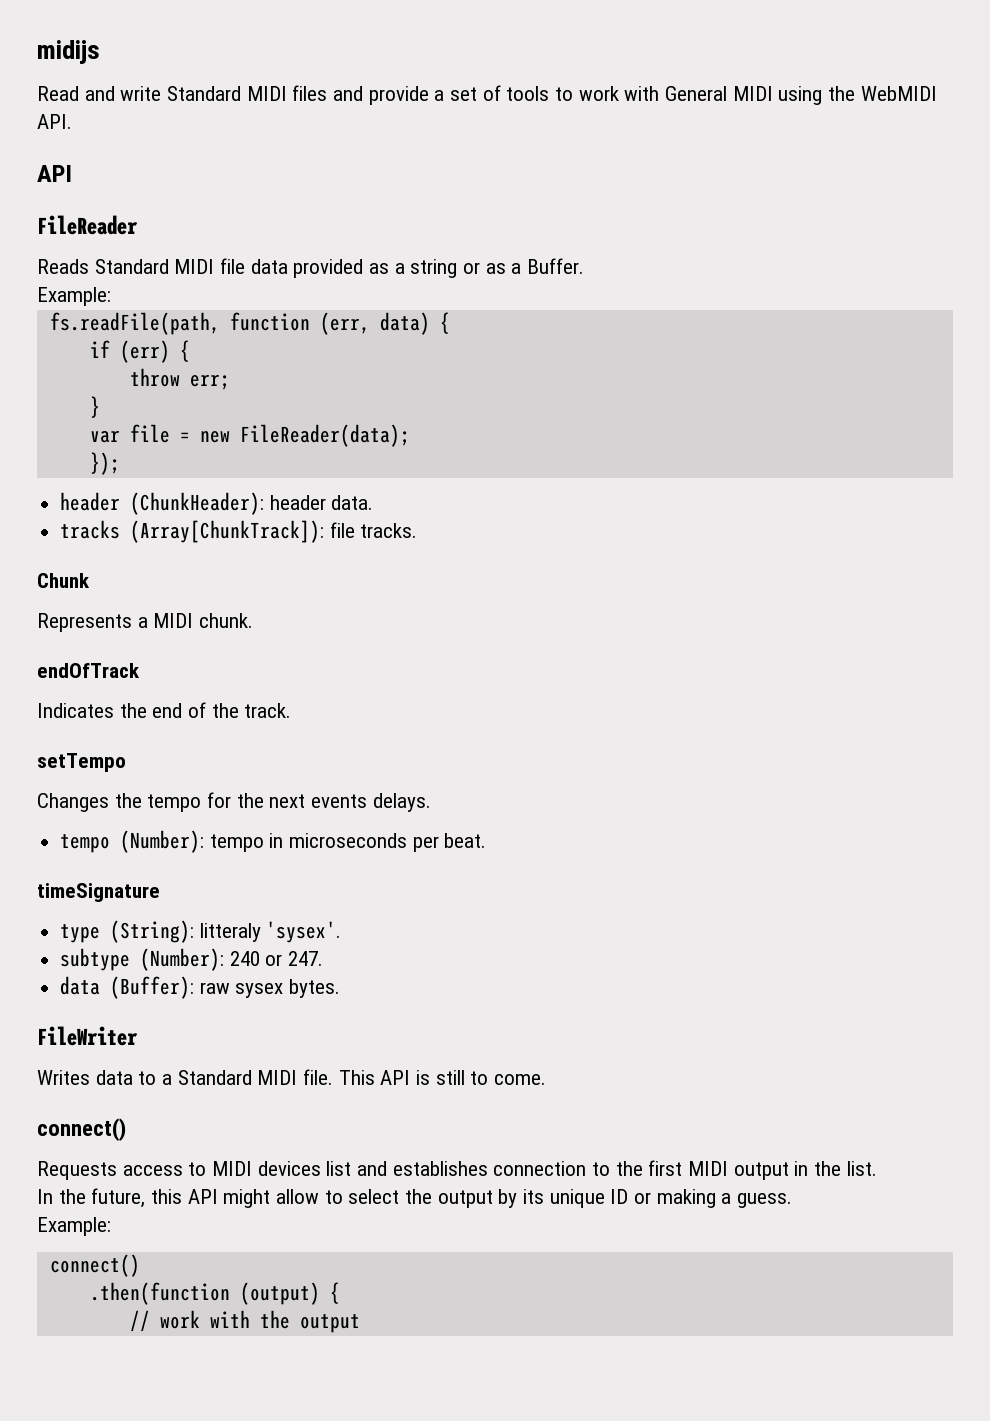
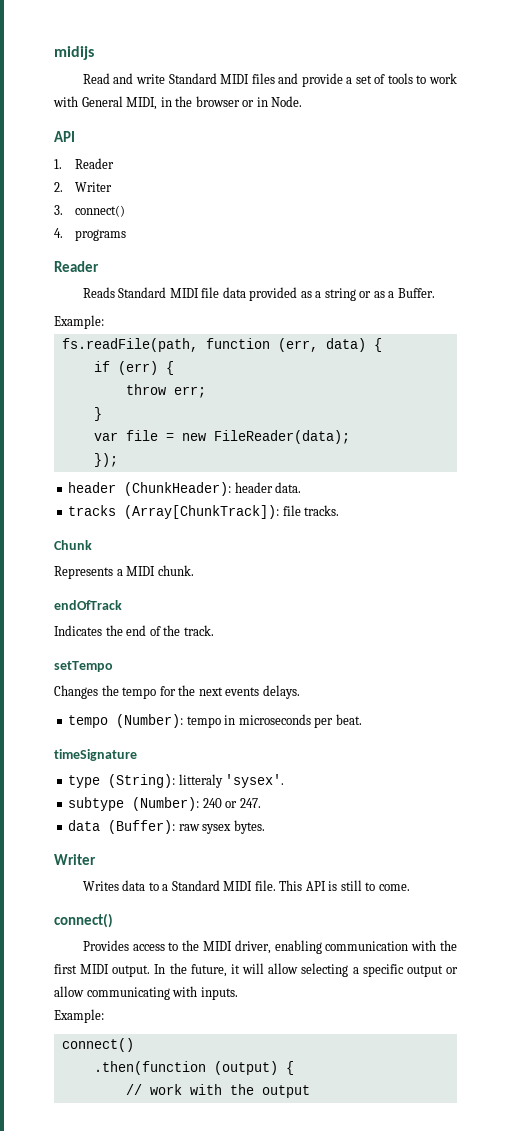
- Read and write Standard MIDI files and provide a set of tools to work with General MIDI using the WebMIDI API.
+ Read and write Standard MIDI files and provide a set of tools to work with General MIDI, in the browser or in Node.
  API
- FileReader
+ 1. Reader
+ 2. Writer
+ 3. connect()
+ 4. programs
+ Reader
  data (Buffer): raw sysex bytes.
- FileWriter
+ Writer
- Requests access to MIDI devices list and establishes connection to the first MIDI output in the list.
- In the future, this API might allow to select the output by its unique ID or making a guess.
+ Provides access to the MIDI driver, enabling communication with the first MIDI output. In the future, it will allow selecting a specific output or allow communicating with inputs.

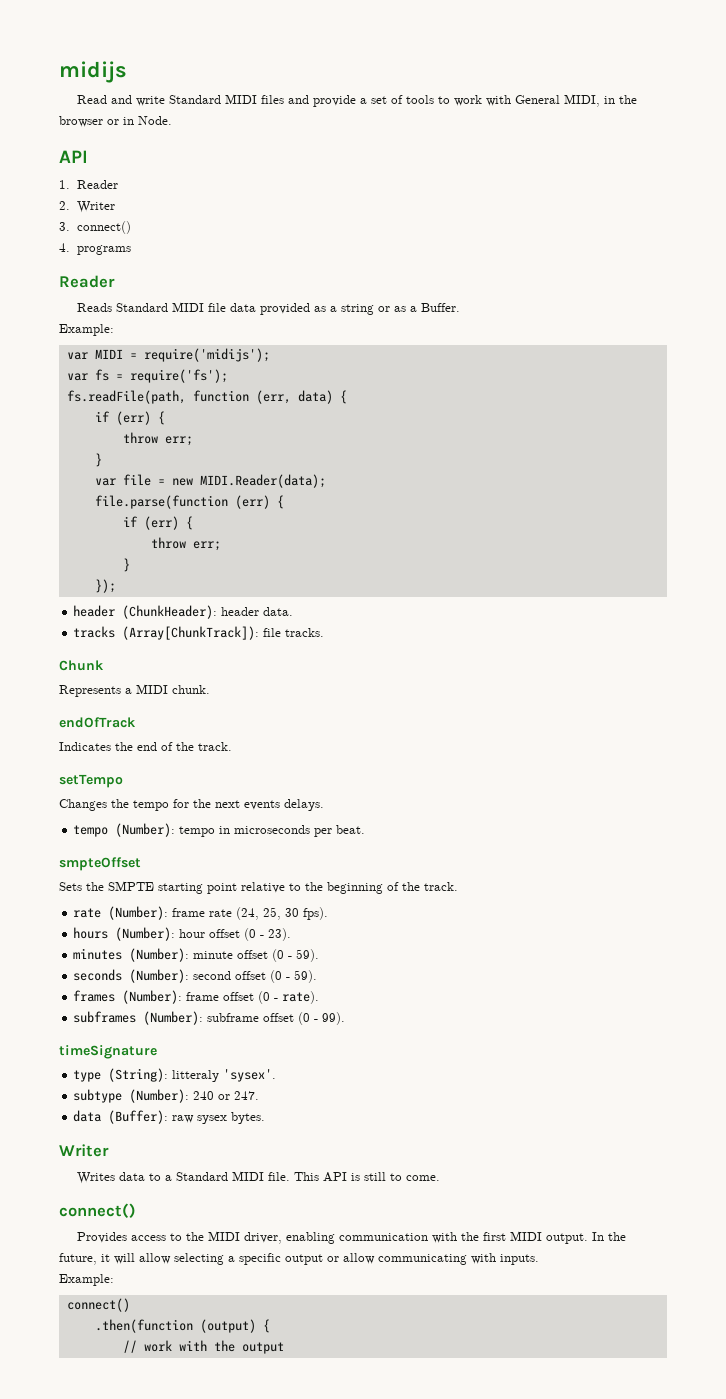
+ var MIDI = require('midijs');
+ var fs = require('fs');
- var file = new FileReader(data);
+ var file = new MIDI.Reader(data);
+ file.parse(function (err) {
+ if (err) {
+ throw err;
+ }
+ smpteOffset
+ Sets the SMPTE starting point relative to the beginning of the track.
+ rate (Number): frame rate (24, 25, 30 fps).
+ hours (Number): hour offset (0 - 23).
+ minutes (Number): minute offset (0 - 59).
+ seconds (Number): second offset (0 - 59).
+ frames (Number): frame offset (0 - rate).
+ subframes (Number): subframe offset (0 - 99).

